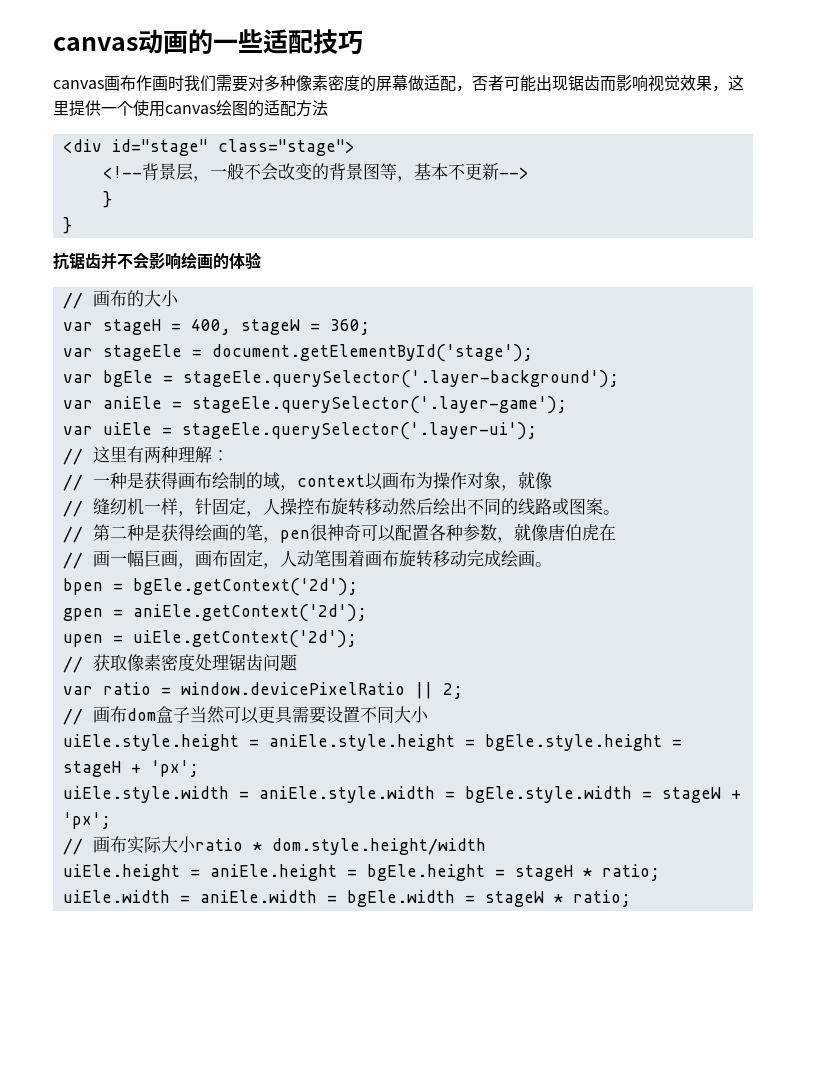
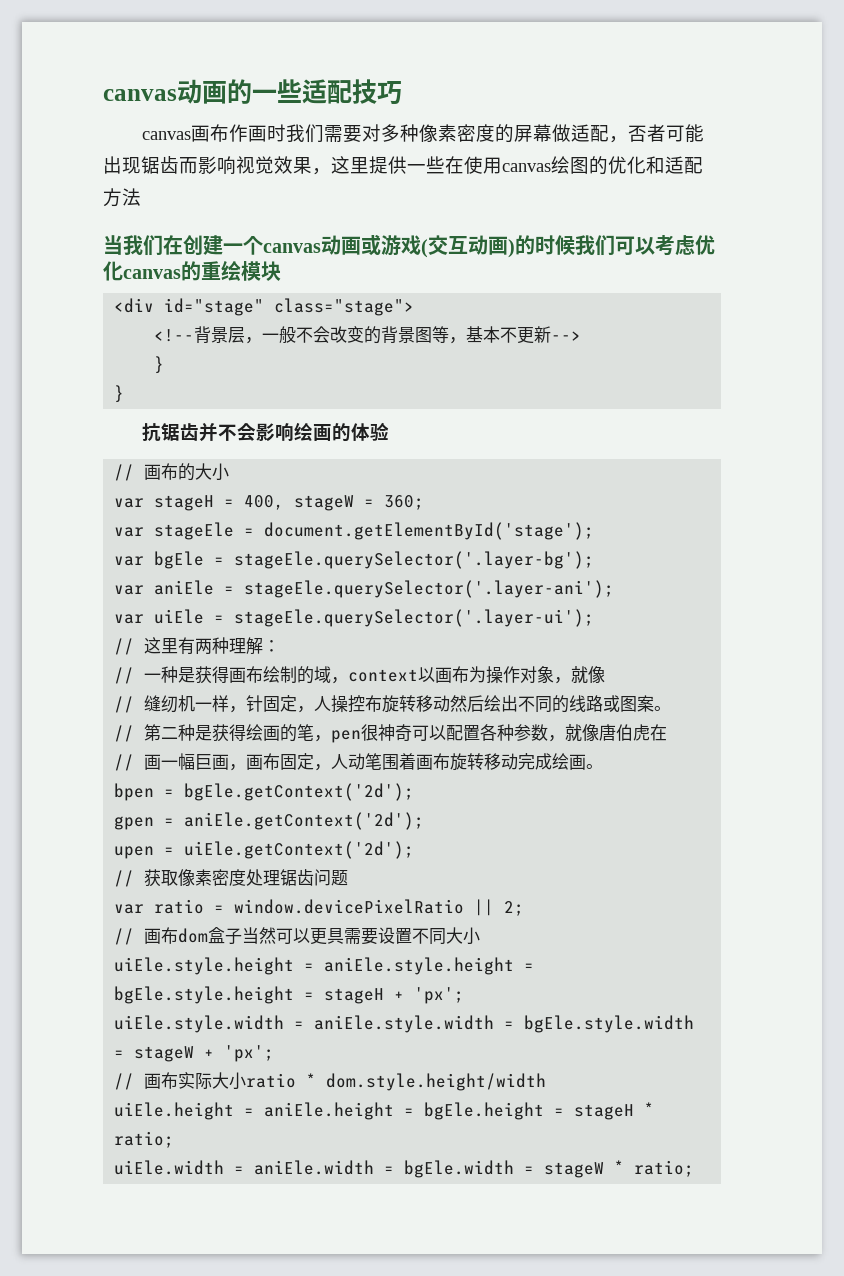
- canvas画布作画时我们需要对多种像素密度的屏幕做适配，否者可能出现锯齿而影响视觉效果，这里提供一个使用canvas绘图的适配方法
+ canvas画布作画时我们需要对多种像素密度的屏幕做适配，否者可能出现锯齿而影响视觉效果，这里提供一些在使用canvas绘图的优化和适配方法
+ 当我们在创建一个canvas动画或游戏(交互动画)的时候我们可以考虑优化canvas的重绘模块
- var bgEle = stageEle.querySelector('.layer-background');
+ var bgEle = stageEle.querySelector('.layer-bg');
- var aniEle = stageEle.querySelector('.layer-game');
+ var aniEle = stageEle.querySelector('.layer-ani');

